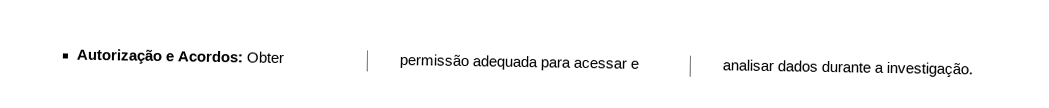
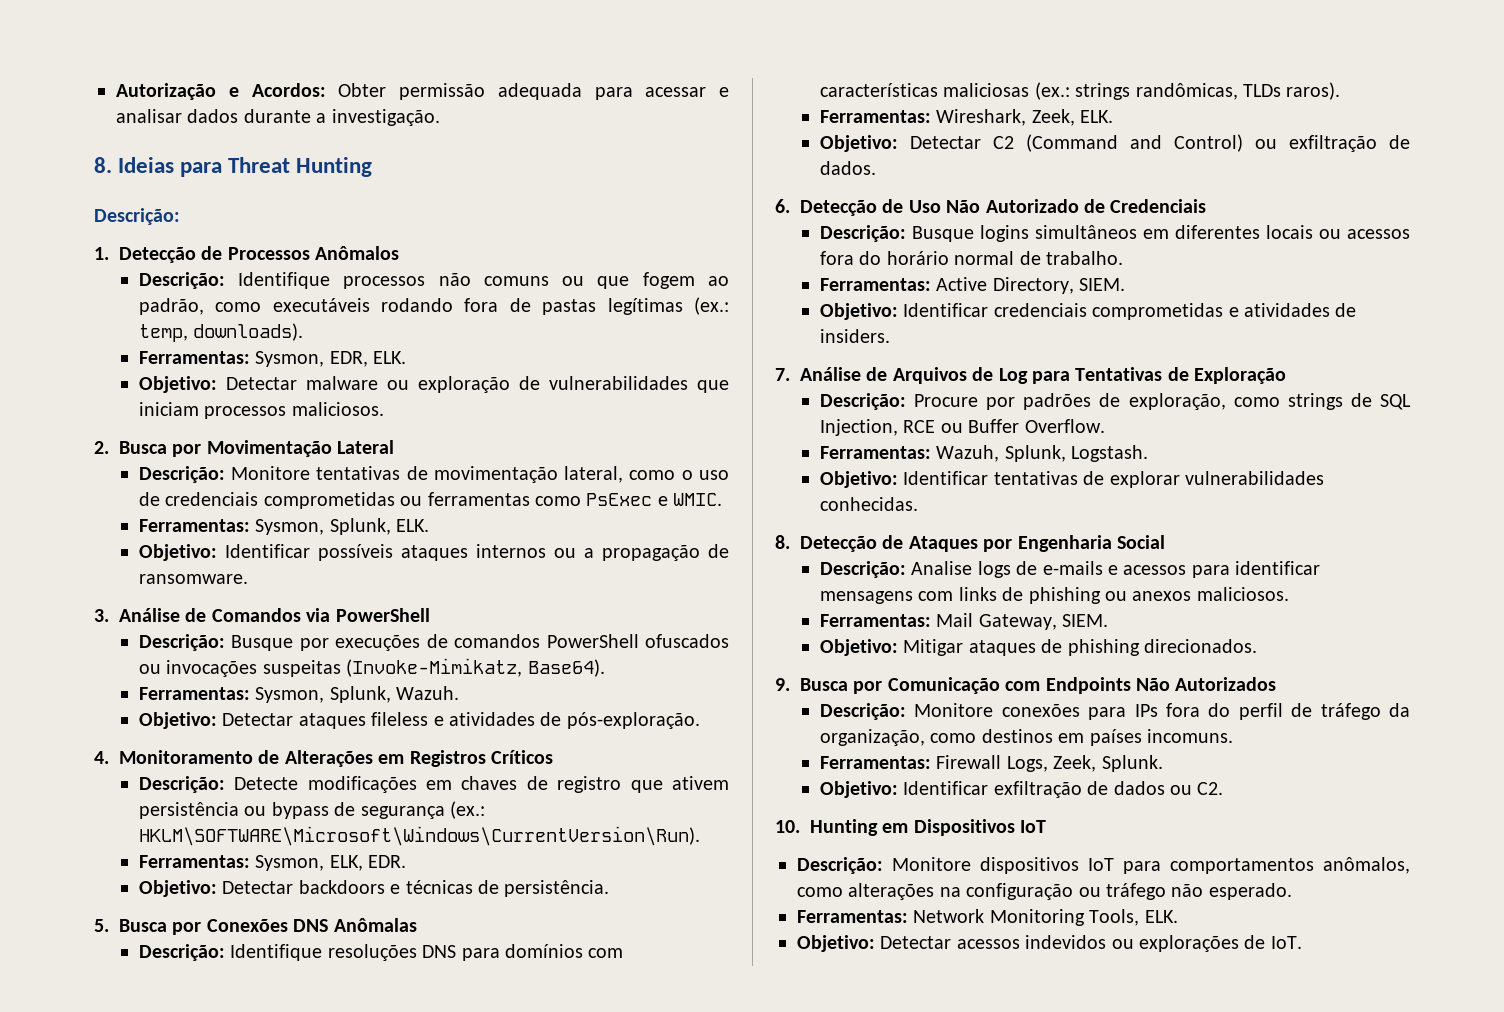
+ 8. Ideias para Threat Hunting
+ Descrição:
+ 1. Detecção de Processos Anômalos
+ Descrição: Identifique processos não comuns ou que fogem ao padrão, como executáveis rodando fora de pastas legítimas (ex.: temp, downloads).
+ Ferramentas: Sysmon, EDR, ELK.
+ Objetivo: Detectar malware ou exploração de vulnerabilidades que iniciam processos maliciosos.
+ 2. Busca por Movimentação Lateral
+ Descrição: Monitore tentativas de movimentação lateral, como o uso de credenciais comprometidas ou ferramentas como PsExec e WMIC.
+ Ferramentas: Sysmon, Splunk, ELK.
+ Objetivo: Identificar possíveis ataques internos ou a propagação de ransomware.
+ 3. Análise de Comandos via PowerShell
+ Descrição: Busque por execuções de comandos PowerShell ofuscados ou invocações suspeitas (Invoke-Mimikatz, Base64).
+ Ferramentas: Sysmon, Splunk, Wazuh.
+ Objetivo: Detectar ataques fileless e atividades de pós-exploração.
+ 4. Monitoramento de Alterações em Registros Críticos
+ Descrição: Detecte modificações em chaves de registro que ativem persistência ou bypass de segurança (ex.: HKLM\SOFTWARE\Microsoft\Windows\CurrentVersion\Run).
+ Ferramentas: Sysmon, ELK, EDR.
+ Objetivo: Detectar backdoors e técnicas de persistência.
+ 5. Busca por Conexões DNS Anômalas
+ Descrição: Identifique resoluções DNS para domínios com características maliciosas (ex.: strings randômicas, TLDs raros).
+ Ferramentas: Wireshark, Zeek, ELK.
+ Objetivo: Detectar C2 (Command and Control) ou exfiltração de dados.
+ 6. Detecção de Uso Não Autorizado de Credenciais
+ Descrição: Busque logins simultâneos em diferentes locais ou acessos fora do horário normal de trabalho.
+ Ferramentas: Active Directory, SIEM.
+ Objetivo: Identificar credenciais comprometidas e atividades de insiders.
+ 7. Análise de Arquivos de Log para Tentativas de Exploração
+ Descrição: Procure por padrões de exploração, como strings de SQL Injection, RCE ou Buffer Overflow.
+ Ferramentas: Wazuh, Splunk, Logstash.
+ Objetivo: Identificar tentativas de explorar vulnerabilidades conhecidas.
+ 8. Detecção de Ataques por Engenharia Social
+ Descrição: Analise logs de e-mails e acessos para identificar mensagens com links de phishing ou anexos maliciosos.
+ Ferramentas: Mail Gateway, SIEM.
+ Objetivo: Mitigar ataques de phishing direcionados.
+ 9. Busca por Comunicação com Endpoints Não Autorizados
+ Descrição: Monitore conexões para IPs fora do perfil de tráfego da organização, como destinos em países incomuns.
+ Ferramentas: Firewall Logs, Zeek, Splunk.
+ Objetivo: Identificar exfiltração de dados ou C2.
+ 10. Hunting em Dispositivos IoT
+ Descrição: Monitore dispositivos IoT para comportamentos anômalos, como alterações na configuração ou tráfego não esperado.
+ Ferramentas: Network Monitoring Tools, ELK.
+ Objetivo: Detectar acessos indevidos ou explorações de IoT.

